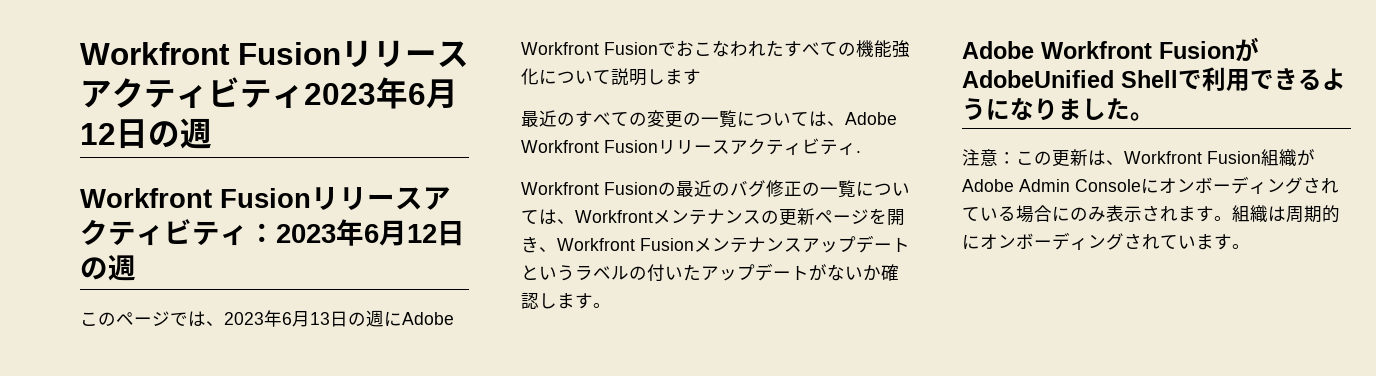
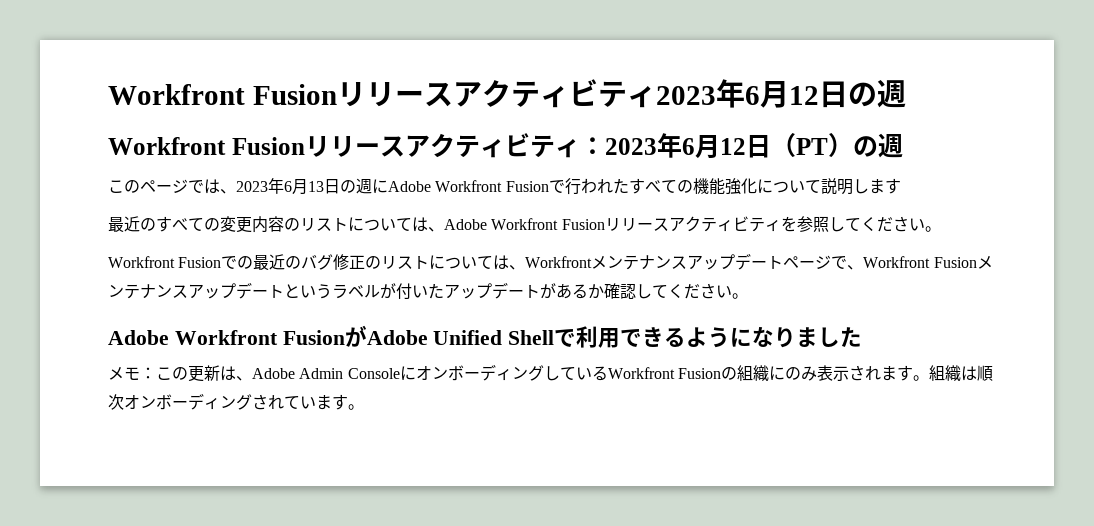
- Workfront Fusionリリースアクティビティ：2023年6月12日の週
+ Workfront Fusionリリースアクティビティ：2023年6月12日（PT）の週
- このページでは、2023年6月13日の週にAdobe Workfront Fusionでおこなわれたすべての機能強化について説明します
+ このページでは、2023年6月13日の週にAdobe Workfront Fusionで行われたすべての機能強化について説明します
- 最近のすべての変更の一覧については、Adobe Workfront Fusionリリースアクティビティ.
- Workfront Fusionの最近のバグ修正の一覧については、Workfrontメンテナンスの更新ページを開き、Workfront Fusionメンテナンスアップデートというラベルの付いたアップデートがないか確認します。
+ 最近のすべての変更内容のリストについては、Adobe Workfront Fusionリリースアクティビティを参照してください。
+ Workfront Fusionでの最近のバグ修正のリストについては、Workfrontメンテナンスアップデートページで、Workfront Fusionメンテナンスアップデートというラベルが付いたアップデートがあるか確認してください。
- Adobe Workfront FusionがAdobeUnified Shellで利用できるようになりました。
- 注意：この更新は、Workfront Fusion組織がAdobe Admin Consoleにオンボーディングされている場合にのみ表示されます。
+ Adobe Workfront FusionがAdobe Unified Shellで利用できるようになりました
+ メモ：この更新は、Adobe Admin ConsoleにオンボーディングしているWorkfront Fusionの組織にのみ表示されます。
- 組織は周期的にオンボーディングされています。
+ 組織は順次オンボーディングされています。

